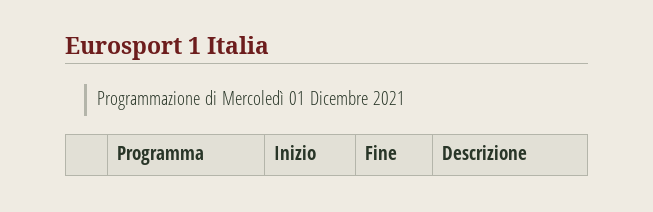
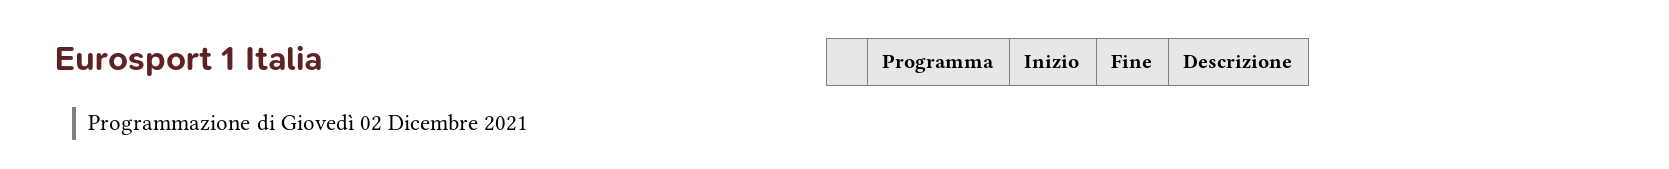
- Programmazione di Mercoledì 01 Dicembre 2021
+ Programmazione di Giovedì 02 Dicembre 2021

